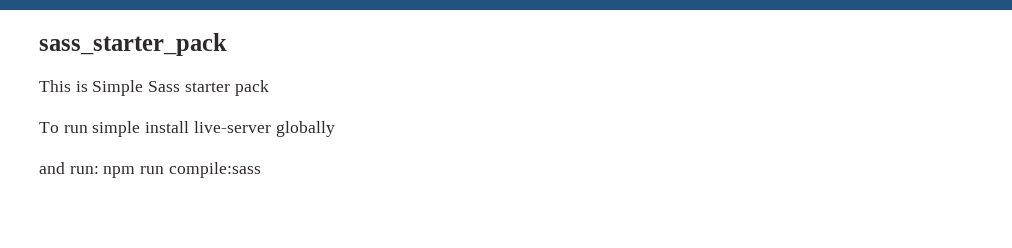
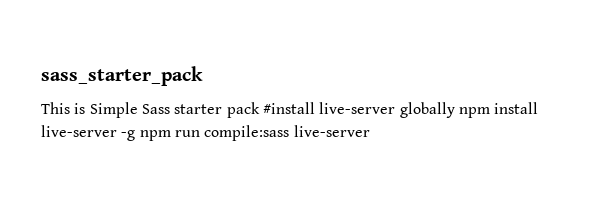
- This is Simple Sass starter pack
- To run simple install live-server globally
- and run: npm run compile:sass
+ This is Simple Sass starter pack #install live-server globally npm install live-server -g npm run compile:sass live-server

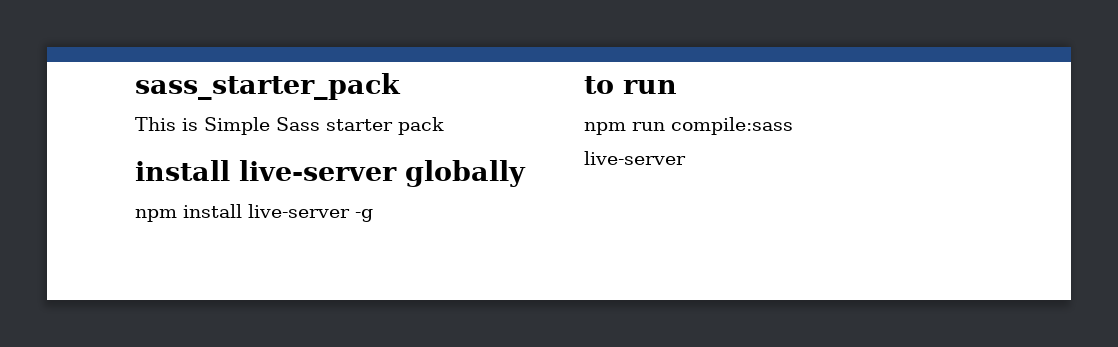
- This is Simple Sass starter pack #install live-server globally npm install live-server -g npm run compile:sass live-server
+ This is Simple Sass starter pack
+ install live-server globally
+ npm install live-server -g
+ to run
+ npm run compile:sass
+ live-server

